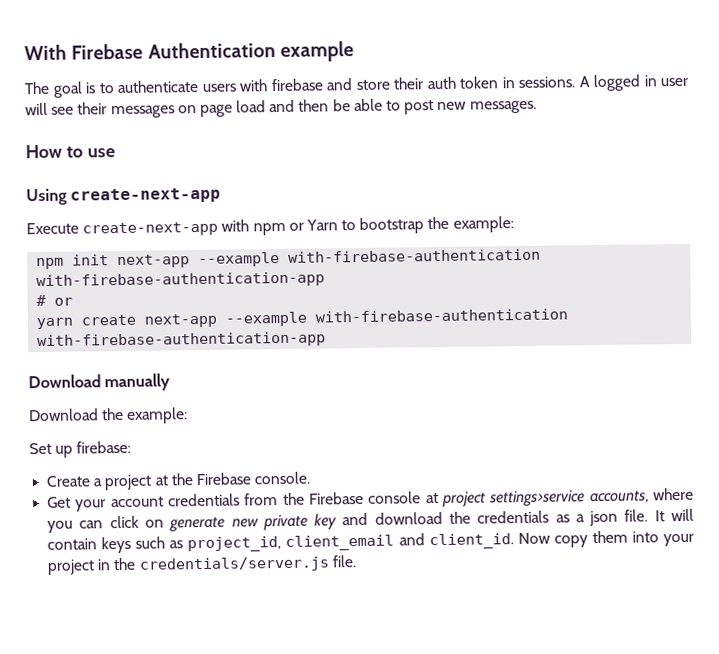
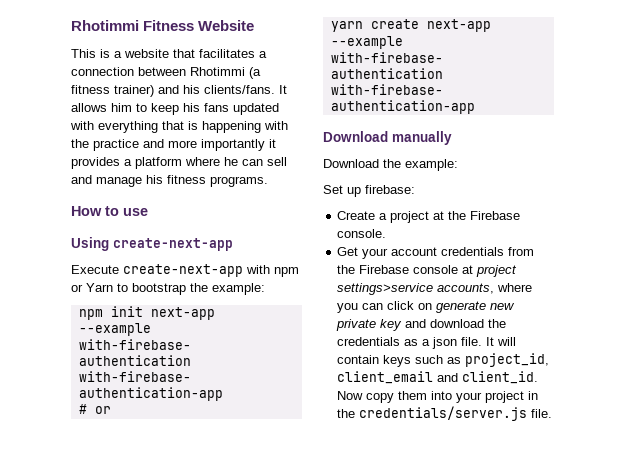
- With Firebase Authentication example
- The goal is to authenticate users with firebase and store their auth token in sessions. A logged in user will see their messages on page load and then be able to post new messages.
+ Rhotimmi Fitness Website
+ This is a website that facilitates a connection between Rhotimmi (a fitness trainer) and his clients/fans. It allows him to keep his fans updated with everything that is happening with the practice and more importantly it provides a platform where he can sell and manage his fitness programs.

